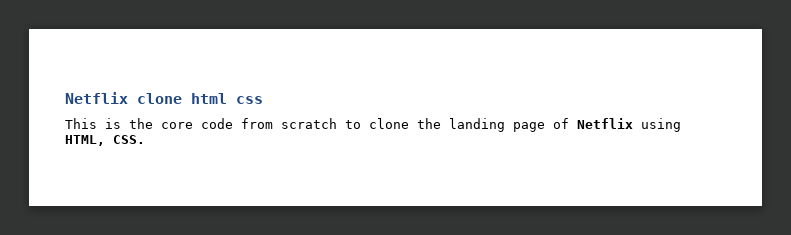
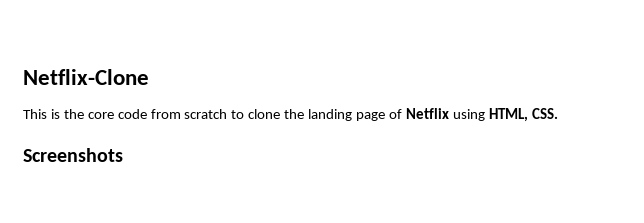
- Netflix clone html css
+ Netflix-Clone
+ Screenshots

